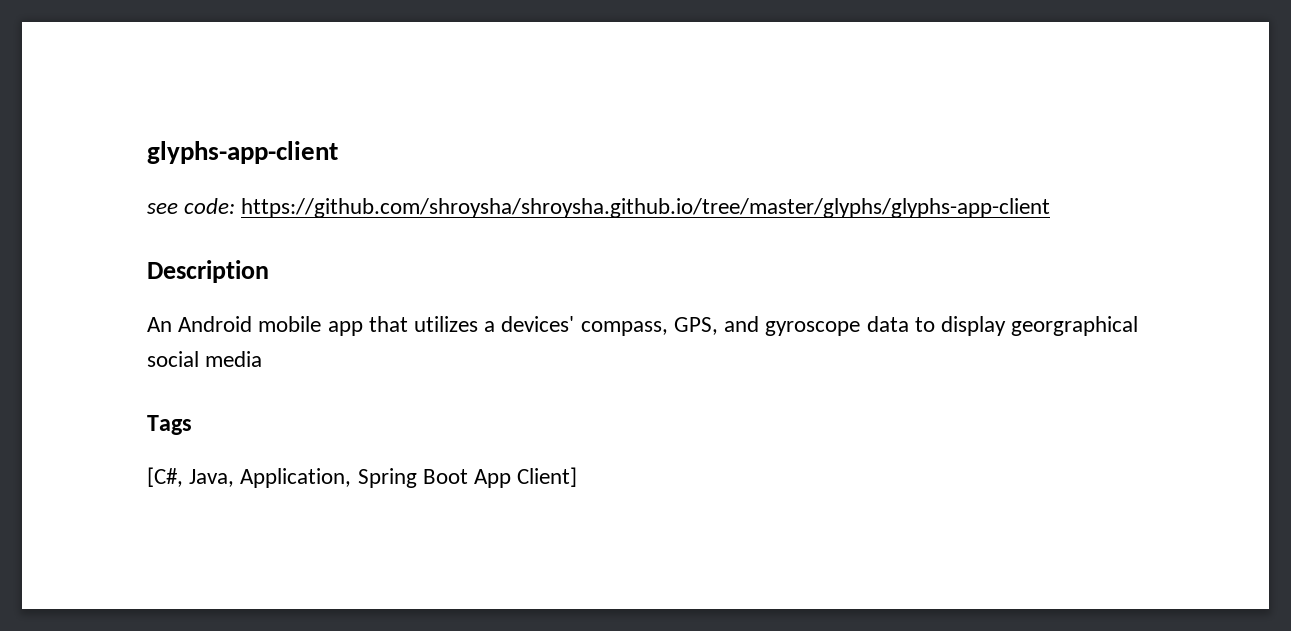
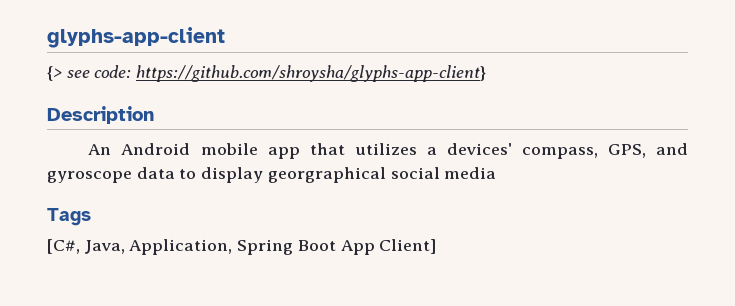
- see code: https://github.com/shroysha/shroysha.github.io/tree/master/glyphs/glyphs-app-client
+ {> see code: https://github.com/shroysha/glyphs-app-client}

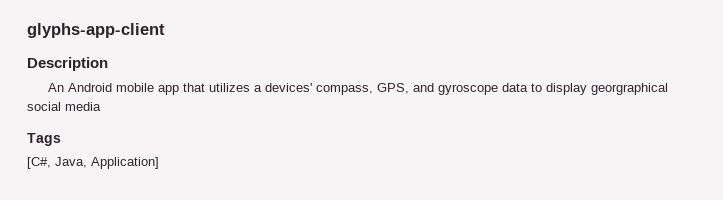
- {> see code: https://github.com/shroysha/glyphs-app-client}
- [C#, Java, Application, Spring Boot App Client]
+ [C#, Java, Application]

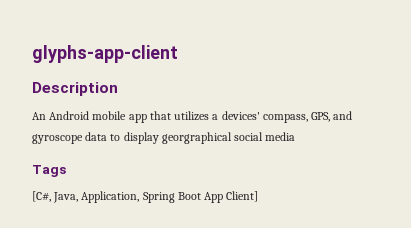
- [C#, Java, Application]
+ [C#, Java, Application, Spring Boot App Client]

